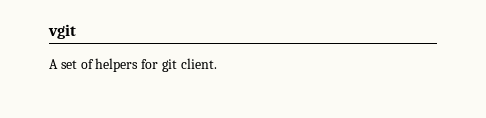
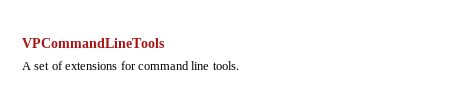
- vgit
+ VPCommandLineTools
- A set of helpers for git client.
+ A set of extensions for command line tools.

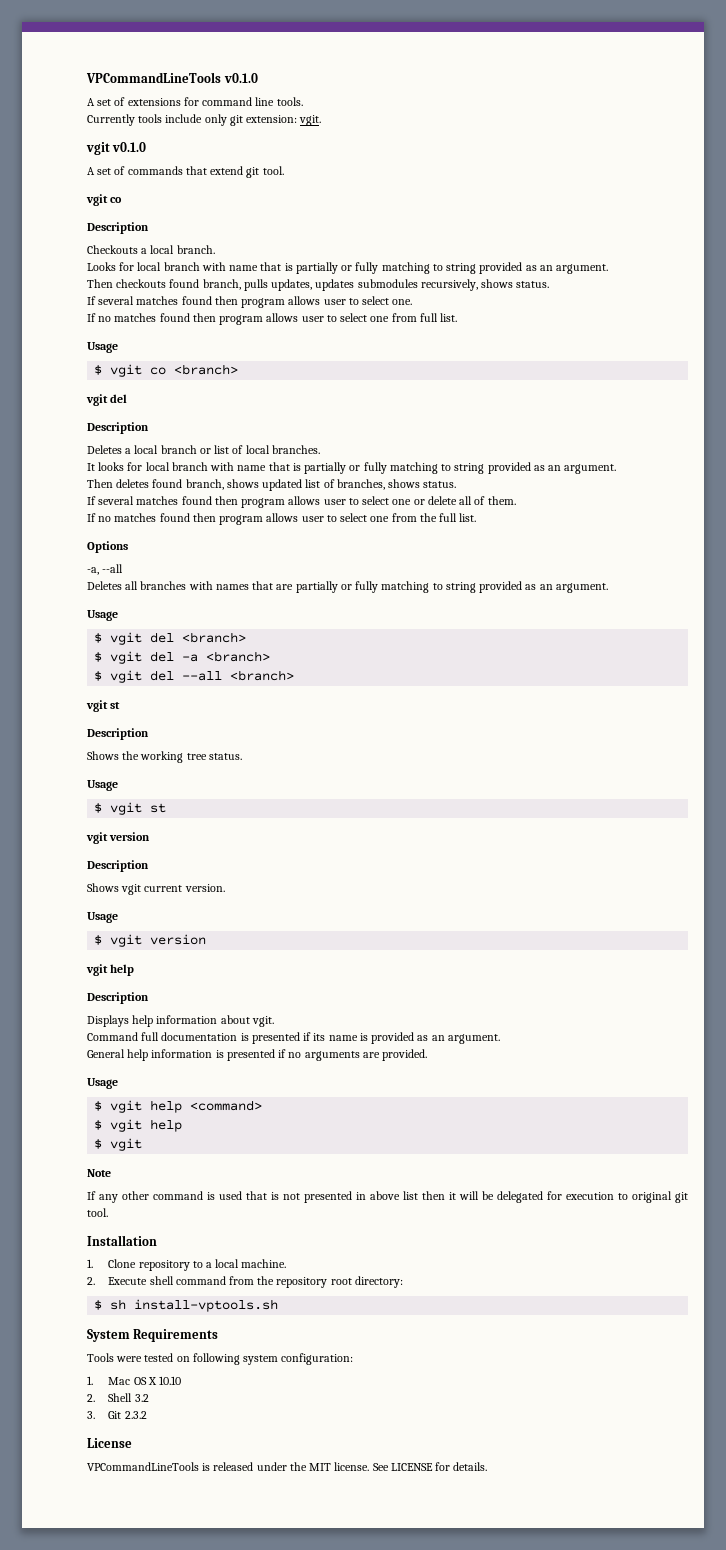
- VPCommandLineTools
+ VPCommandLineTools v0.1.0
+ Currently tools include only git extension: vgit.
+ vgit v0.1.0
+ A set of commands that extend git tool.
+ vgit co
+ Description
+ Checkouts a local branch.
+ Looks for local branch with name that is partially or fully matching to string provided as an argument.
+ Then checkouts found branch, pulls updates, updates submodules recursively, shows status.
+ If several matches found then program allows user to select one.
+ If no matches found then program allows user to select one from full list.
+ Usage
+ $ vgit co <branch>
+ vgit del
+ Description
+ Deletes a local branch or list of local branches.
+ It looks for local branch with name that is partially or fully matching to string provided as an argument.
+ Then deletes found branch, shows updated list of branches, shows status.
+ If several matches found then program allows user to select one or delete all of them.
+ If no matches found then program allows user to select one from the full list.
+ Options
+ -a, --all
+ Deletes all branches with names that are partially or fully matching to string provided as an argument.
+ Usage
+ $ vgit del <branch>
+ $ vgit del -a <branch>
+ $ vgit del --all <branch>
+ vgit st
+ Description
+ Shows the working tree status.
+ Usage
+ $ vgit st
+ vgit version
+ Description
+ Shows vgit current version.
+ Usage
+ $ vgit version
+ vgit help
+ Description
+ Displays help information about vgit.
+ Command full documentation is presented if its name is provided as an argument.
+ General help information is presented if no arguments are provided.
+ Usage
+ $ vgit help <command>
+ $ vgit help
+ $ vgit
+ Note
+ If any other command is used that is not presented in above list then it will be delegated for execution to original git tool.
+ Installation
+ 1. Clone repository to a local machine.
+ 2. Execute shell command from the repository root directory:
+ $ sh install-vptools.sh
+ System Requirements
+ Tools were tested on following system configuration:
+ 1. Mac OS X 10.10
+ 2. Shell 3.2
+ 3. Git 2.3.2
+ License
+ VPCommandLineTools is released under the MIT license. See LICENSE for details.

